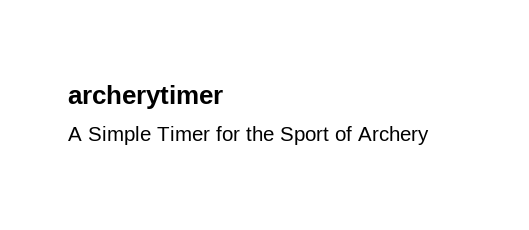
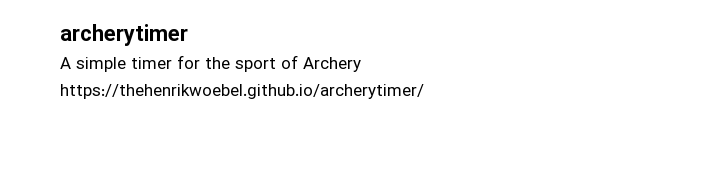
- A Simple Timer for the Sport of Archery
+ A simple timer for the sport of Archery
+ https://thehenrikwoebel.github.io/archerytimer/

